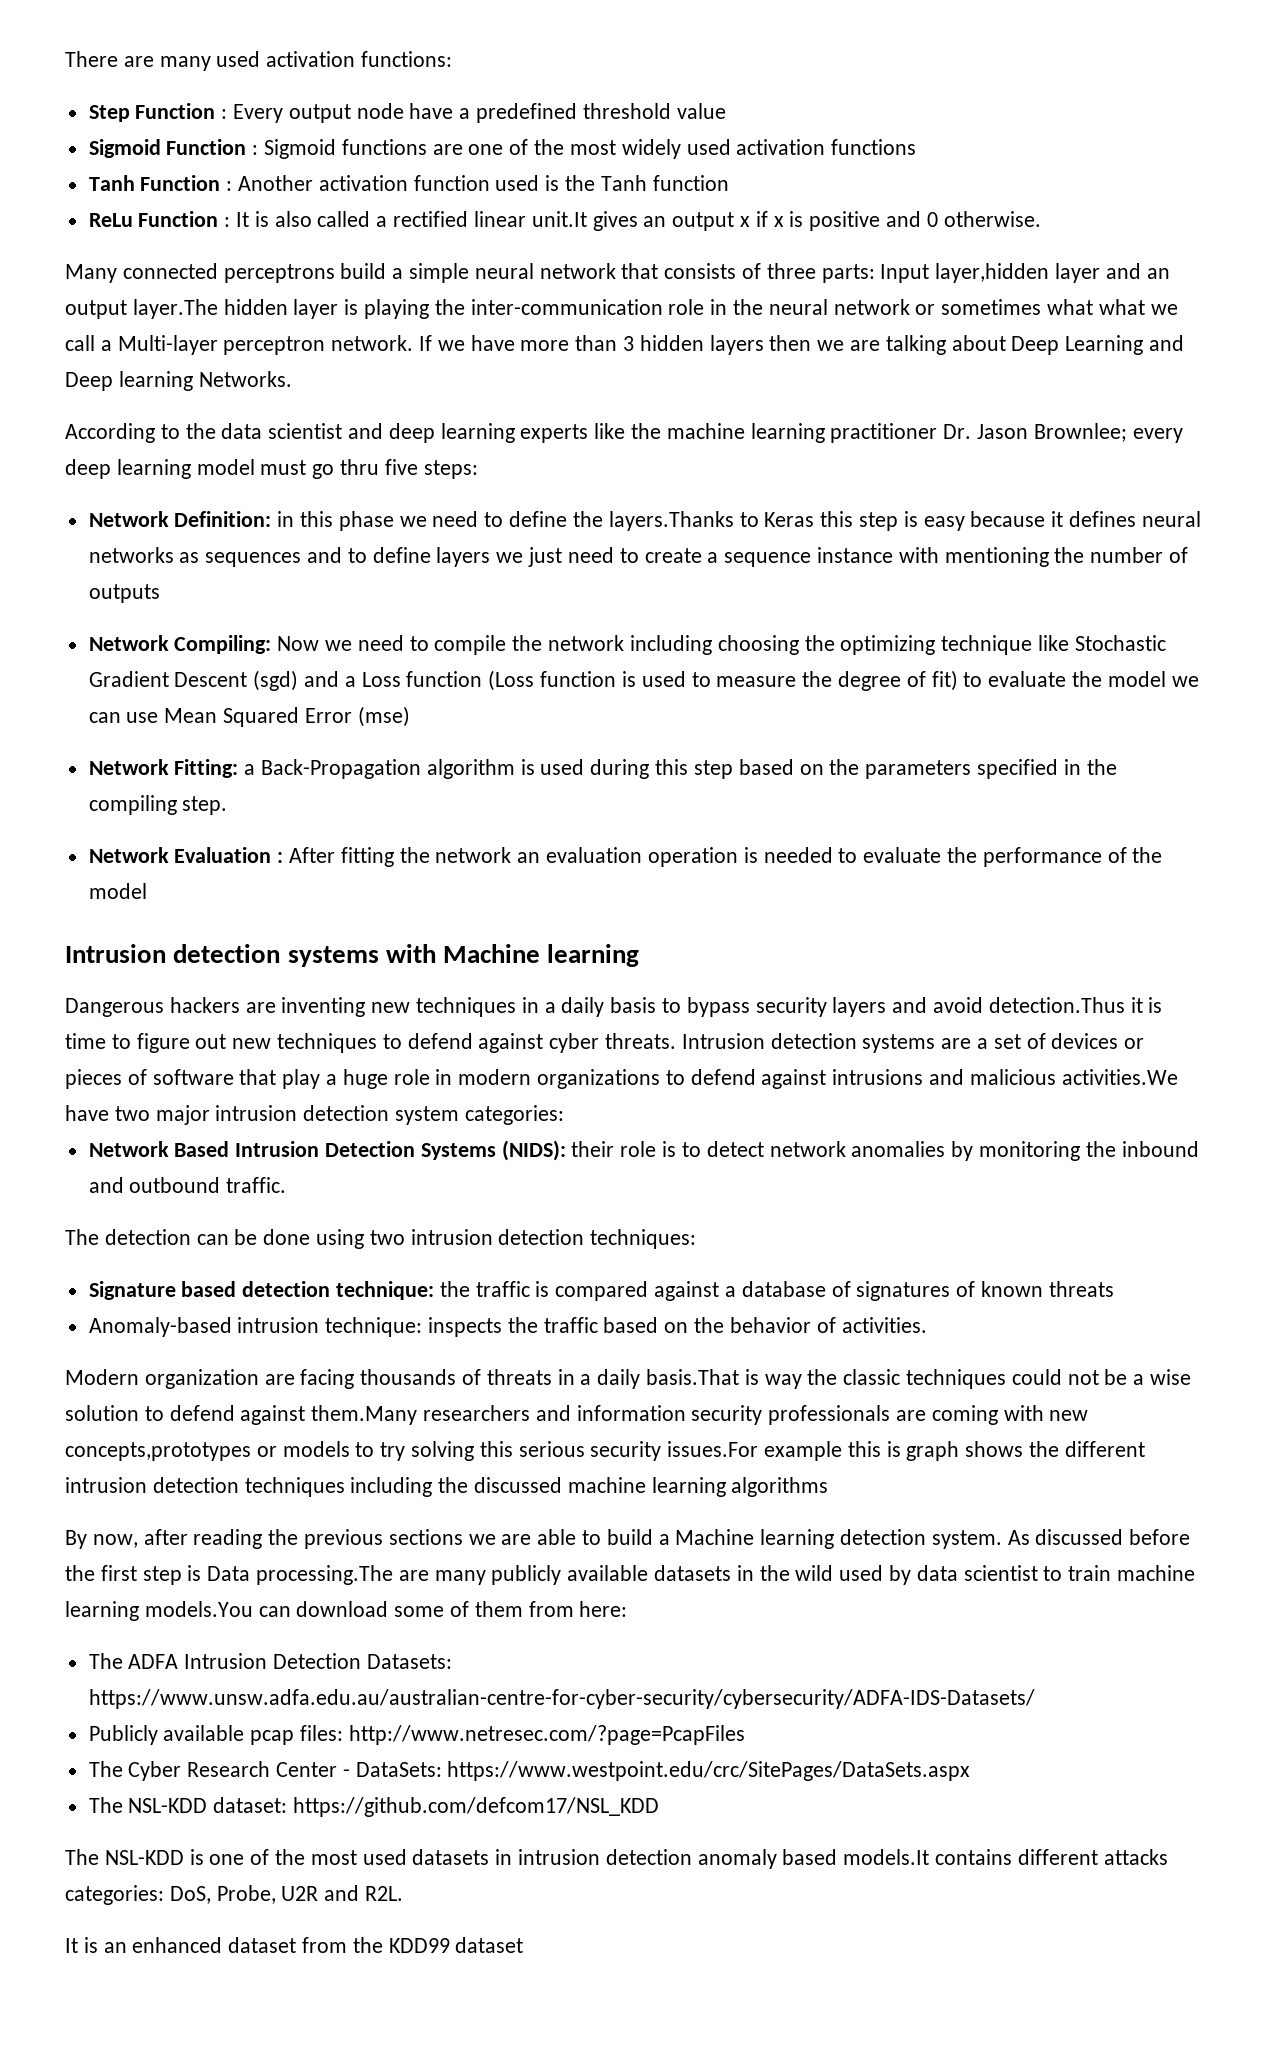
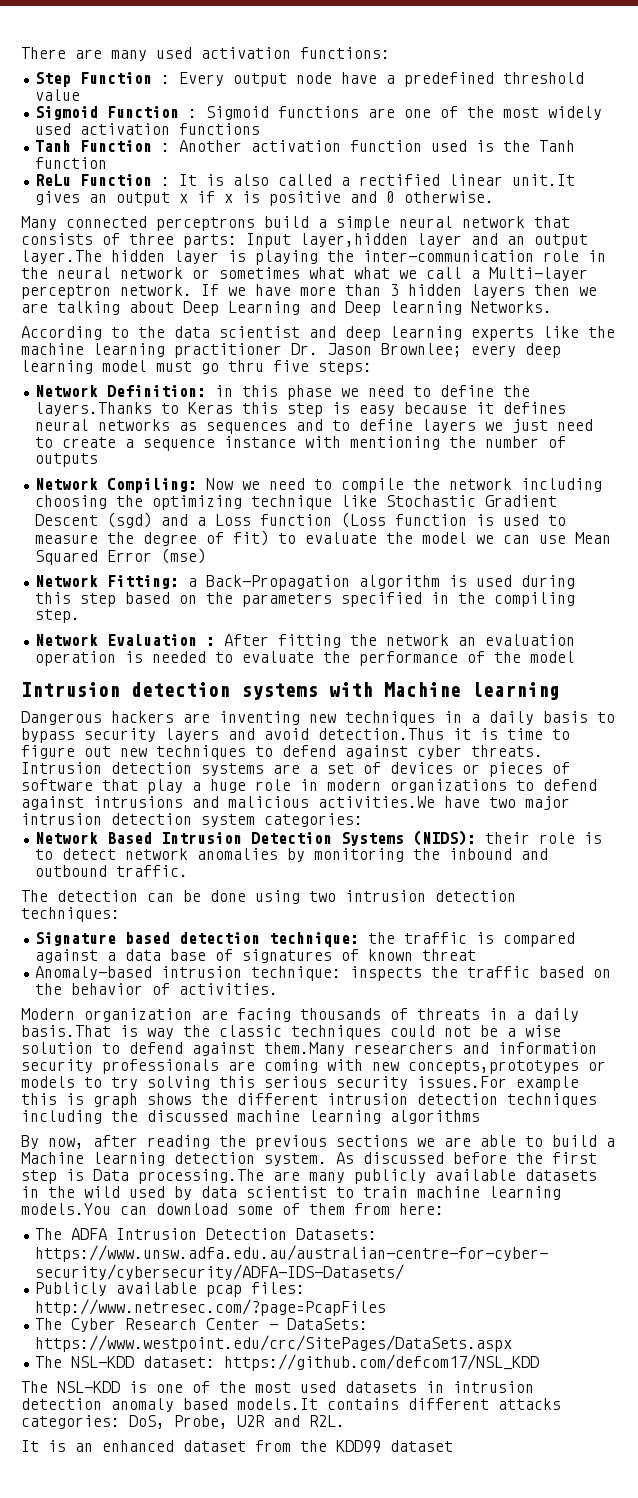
- Signature based detection technique: the traffic is compared against a database of signatures of known threats
+ Signature based detection technique: the traffic is compared against a data base of signatures of known threat

